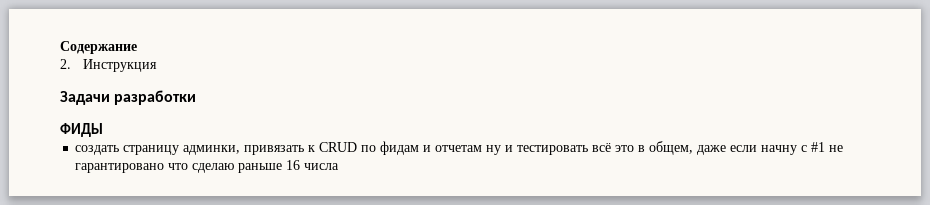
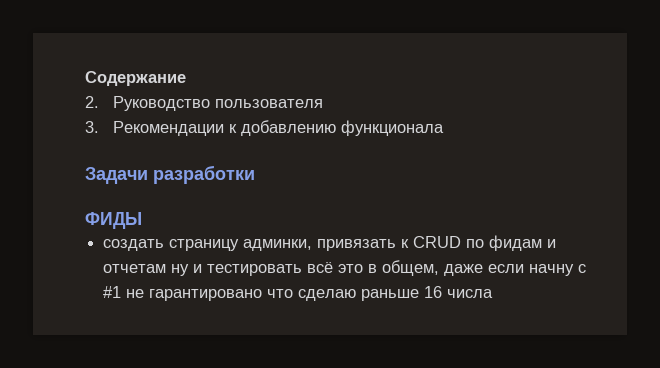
- 2. Инструкция
+ 2. Руководство пользователя
+ 3. Рекомендации к добавлению функционала

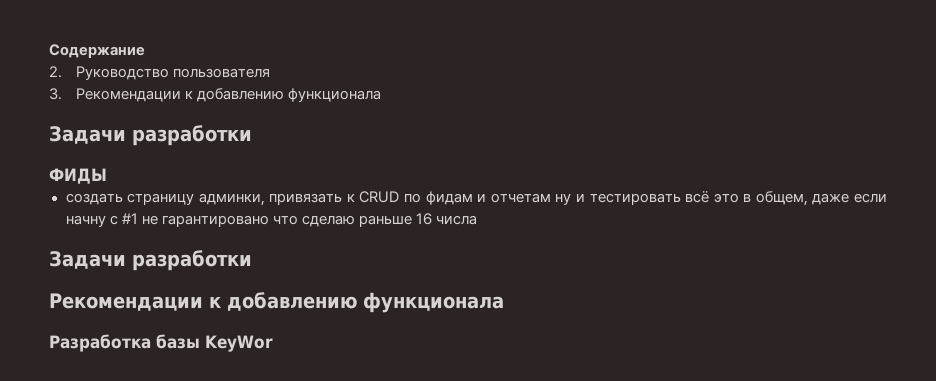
  создать страницу админки, привязать к CRUD по фидам и отчетам ну и тестировать всё это в общем, даже если начну с #1 не гарантировано что сделаю раньше 16 числа
+ Задачи разработки
+ Рекомендации к добавлению функционала
+ Разработка базы KeyWor

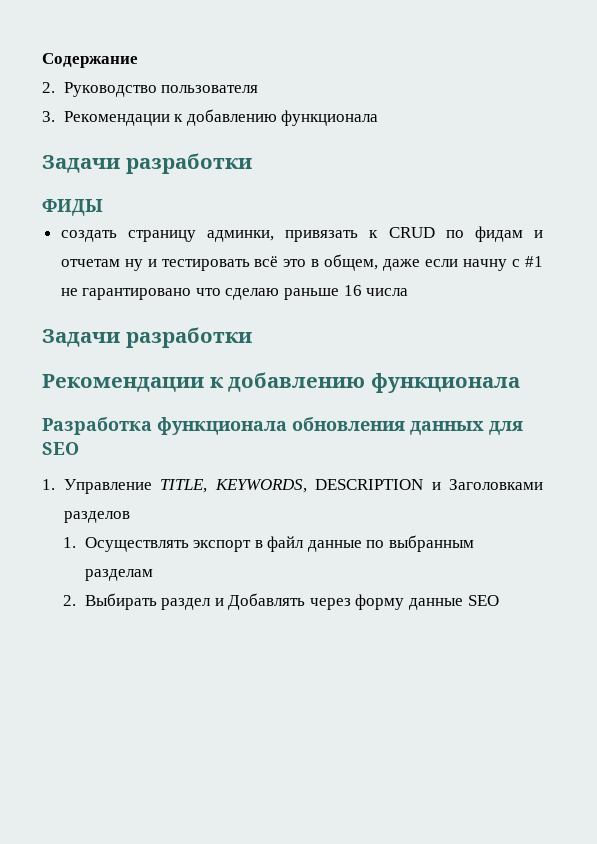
- Разработка базы KeyWor
+ Разработка функционала обновления данных для SEO
+ 1. Управление TITLE, KEYWORDS, DESCRIPTION и Заголовками разделов
+ 1. Осуществлять экспорт в файл данные по выбранным разделам
+ 2. Выбирать раздел и Добавлять через форму данные SEO

